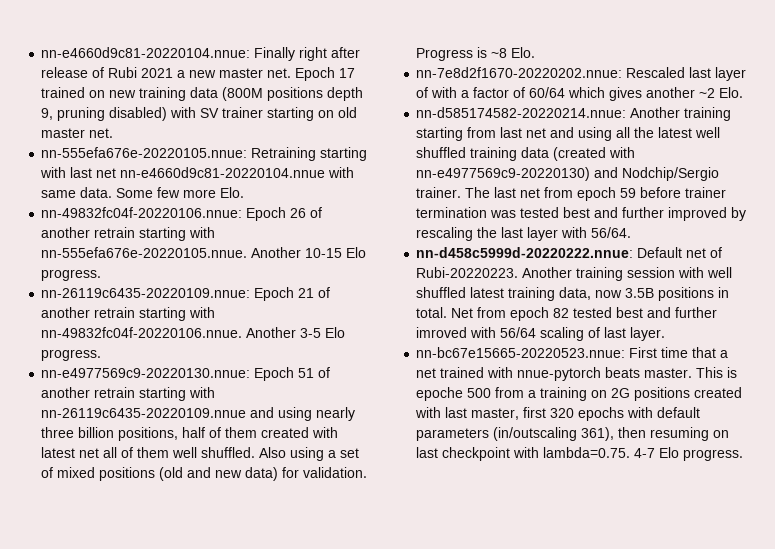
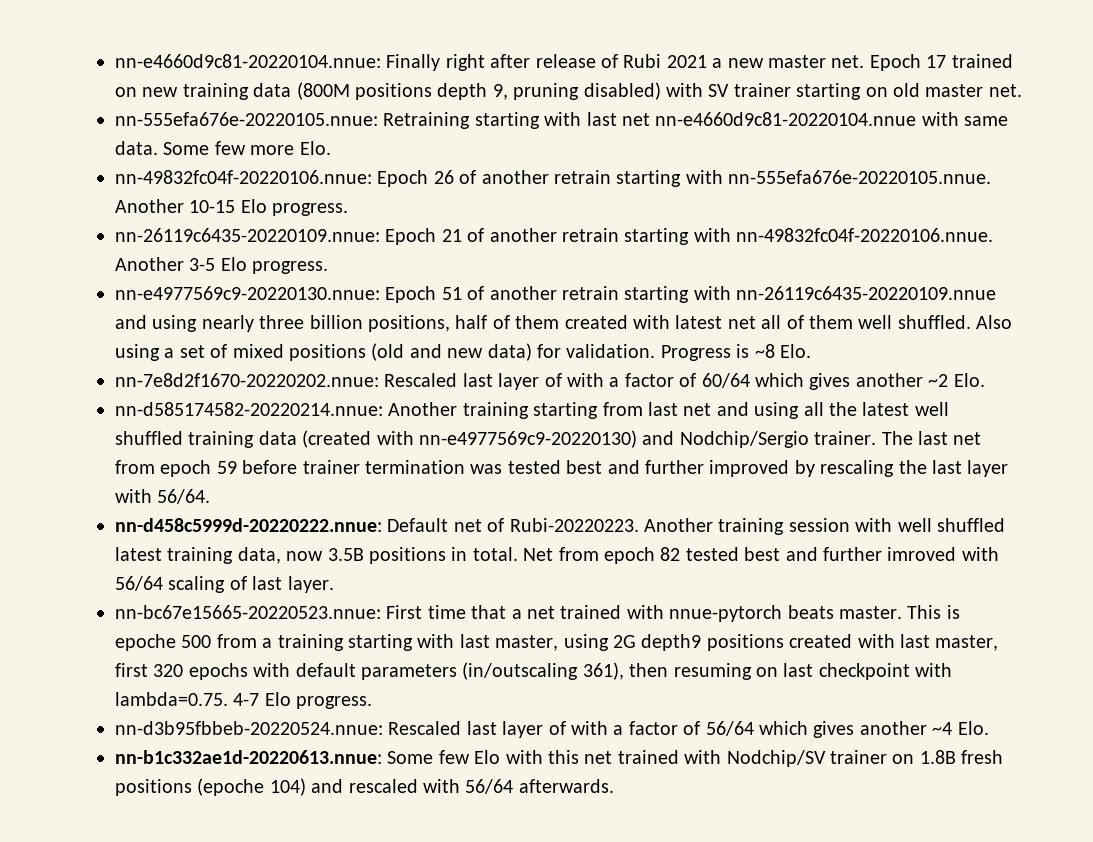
- This is epoche 500 from a training on 2G positions created with last master, first 320 epochs with default parameters (in/outscaling 361), then resuming on last checkpoint with lambda=0.75. 4-7 Elo progress.
+ This is epoche 500 from a training starting with last master, using 2G depth9 positions created with last master, first 320 epochs with default parameters (in/outscaling 361), then resuming on last checkpoint with lambda=0.75. 4-7 Elo progress.
+ nn-d3b95fbbeb-20220524.nnue: Rescaled last layer of with a factor of 56/64 which gives another ~4 Elo.
+ nn-b1c332ae1d-20220613.nnue: Some few Elo with this net trained with Nodchip/SV trainer on 1.8B fresh positions (epoche 104) and rescaled with 56/64 afterwards.

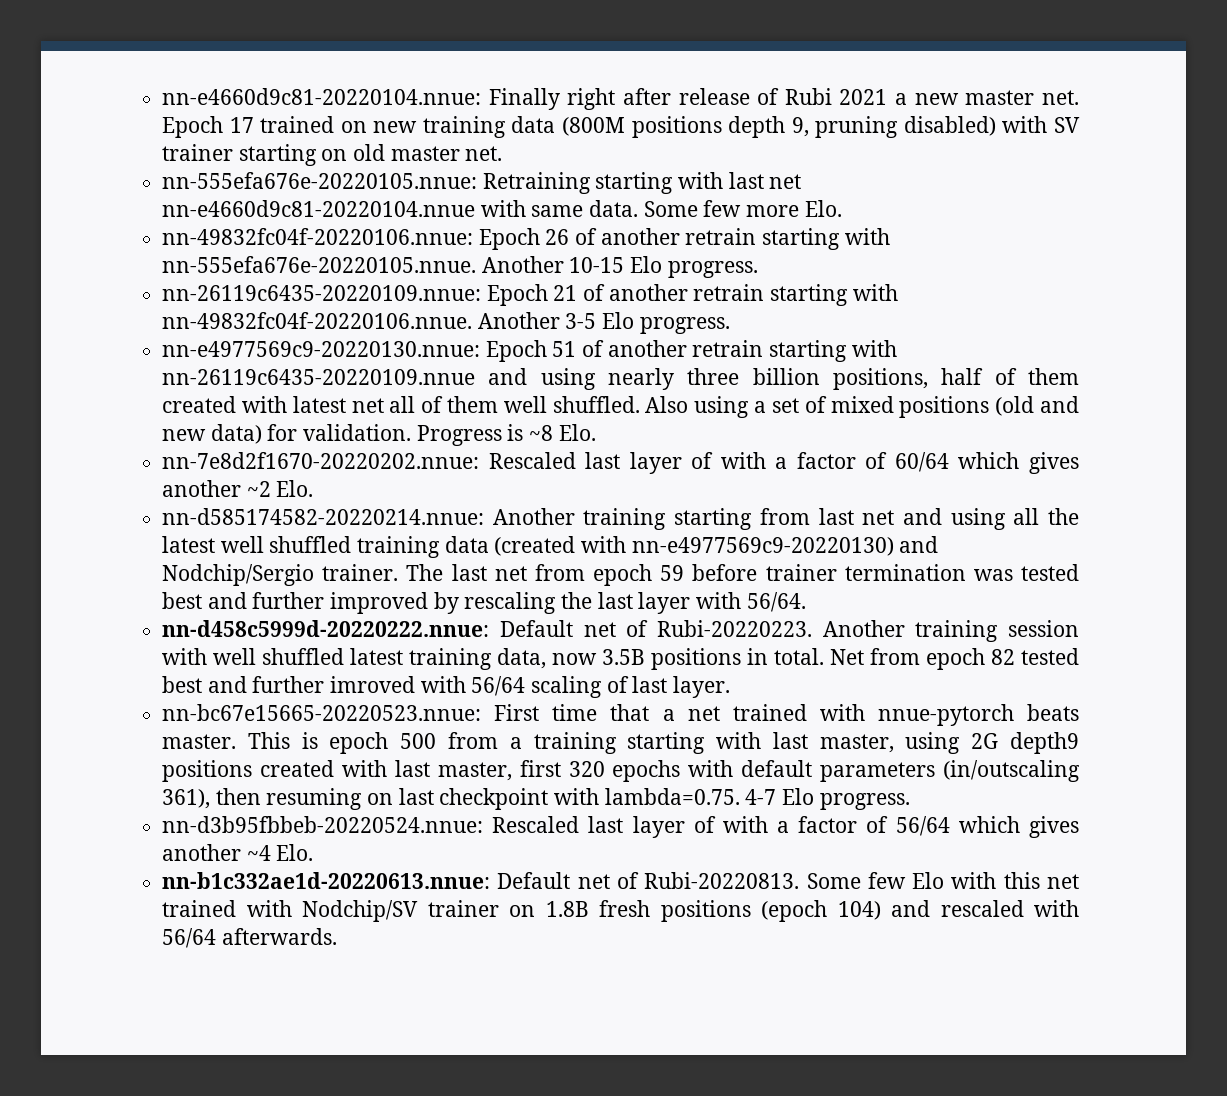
- This is epoche 500 from a training starting with last master, using 2G depth9 positions created with last master, first 320 epochs with default parameters (in/outscaling 361), then resuming on last checkpoint with lambda=0.75. 4-7 Elo progress.
+ This is epoch 500 from a training starting with last master, using 2G depth9 positions created with last master, first 320 epochs with default parameters (in/outscaling 361), then resuming on last checkpoint with lambda=0.75. 4-7 Elo progress.
- nn-b1c332ae1d-20220613.nnue: Some few Elo with this net trained with Nodchip/SV trainer on 1.8B fresh positions (epoche 104) and rescaled with 56/64 afterwards.
+ nn-b1c332ae1d-20220613.nnue: Default net of Rubi-20220813. Some few Elo with this net trained with Nodchip/SV trainer on 1.8B fresh positions (epoch 104) and rescaled with 56/64 afterwards.

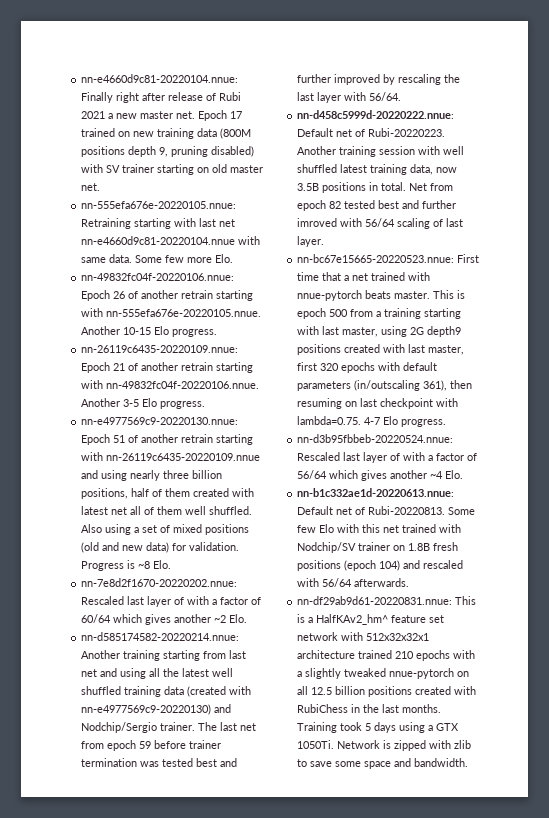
+ nn-df29ab9d61-20220831.nnue: This is a HalfKAv2_hm^ feature set network with 512x32x32x1 architecture trained 210 epochs with a slightly tweaked nnue-pytorch on all 12.5 billion positions created with RubiChess in the last months. Training took 5 days using a GTX 1050Ti. Network is zipped with zlib to save some space and bandwidth.

